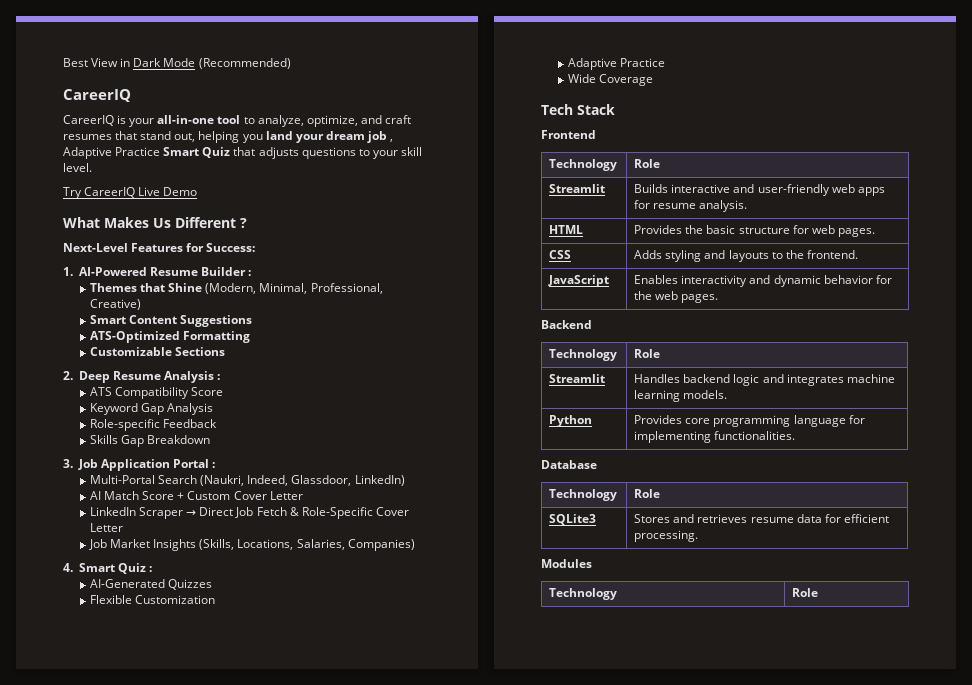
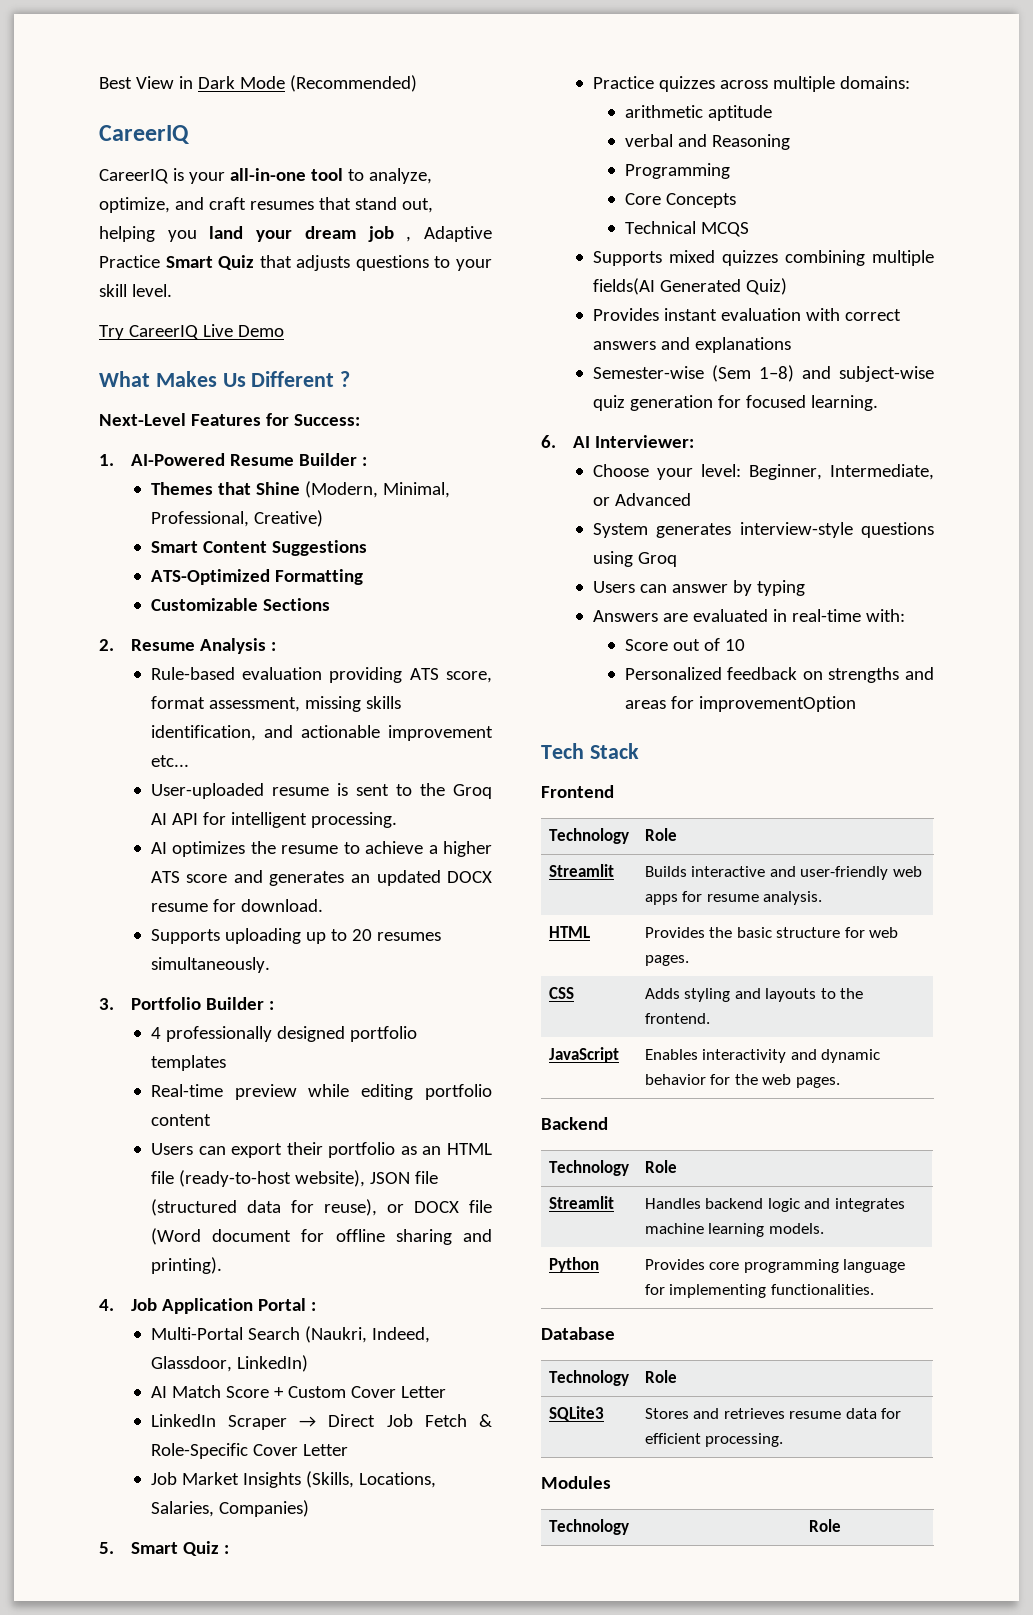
- 2. Deep Resume Analysis :
+ 2. Resume Analysis :
- ATS Compatibility Score
- Keyword Gap Analysis
- Role-specific Feedback
- Skills Gap Breakdown
- 3. Job Application Portal :
+ Rule-based evaluation providing ATS score, format assessment, missing skills identification, and actionable improvement etc...
+ User-uploaded resume is sent to the Groq AI API for intelligent processing.
+ AI optimizes the resume to achieve a higher ATS score and generates an updated DOCX resume for download.
+ Supports uploading up to 20 resumes simultaneously.
+ 3. Portfolio Builder :
+ 4 professionally designed portfolio templates
+ Real-time preview while editing portfolio content
+ Users can export their portfolio as an HTML file (ready-to-host website), JSON file (structured data for reuse), or DOCX file (Word document for offline sharing and printing).
+ 4. Job Application Portal :
- 4. Smart Quiz :
+ 5. Smart Quiz :
- AI-Generated Quizzes
- Flexible Customization
- Adaptive Practice
- Wide Coverage
+ Practice quizzes across multiple domains:
+ arithmetic aptitude
+ verbal and Reasoning
+ Programming
+ Core Concepts
+ Technical MCQS
+ Supports mixed quizzes combining multiple fields(AI Generated Quiz)
+ Provides instant evaluation with correct answers and explanations
+ Semester-wise (Sem 1–8) and subject-wise quiz generation for focused learning.
+ 6. AI Interviewer:
+ Choose your level: Beginner, Intermediate, or Advanced
+ System generates interview-style questions using Groq
+ Users can answer by typing
+ Answers are evaluated in real-time with:
+ Score out of 10
+ Personalized feedback on strengths and areas for improvementOption

